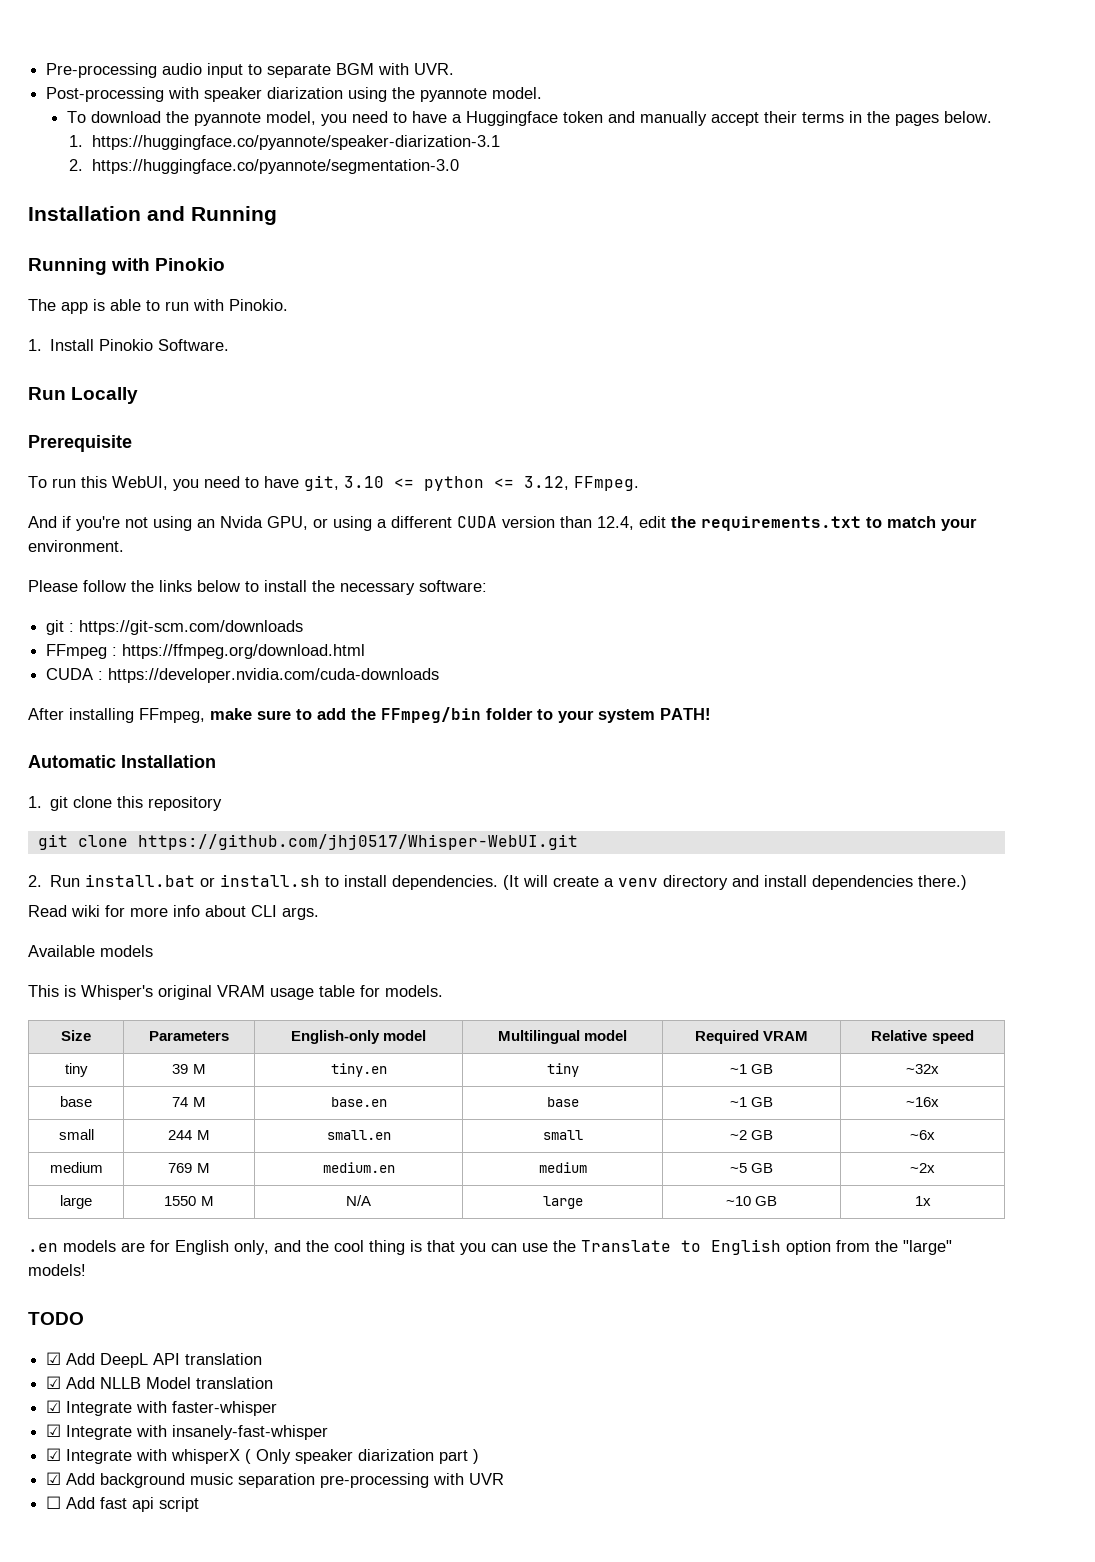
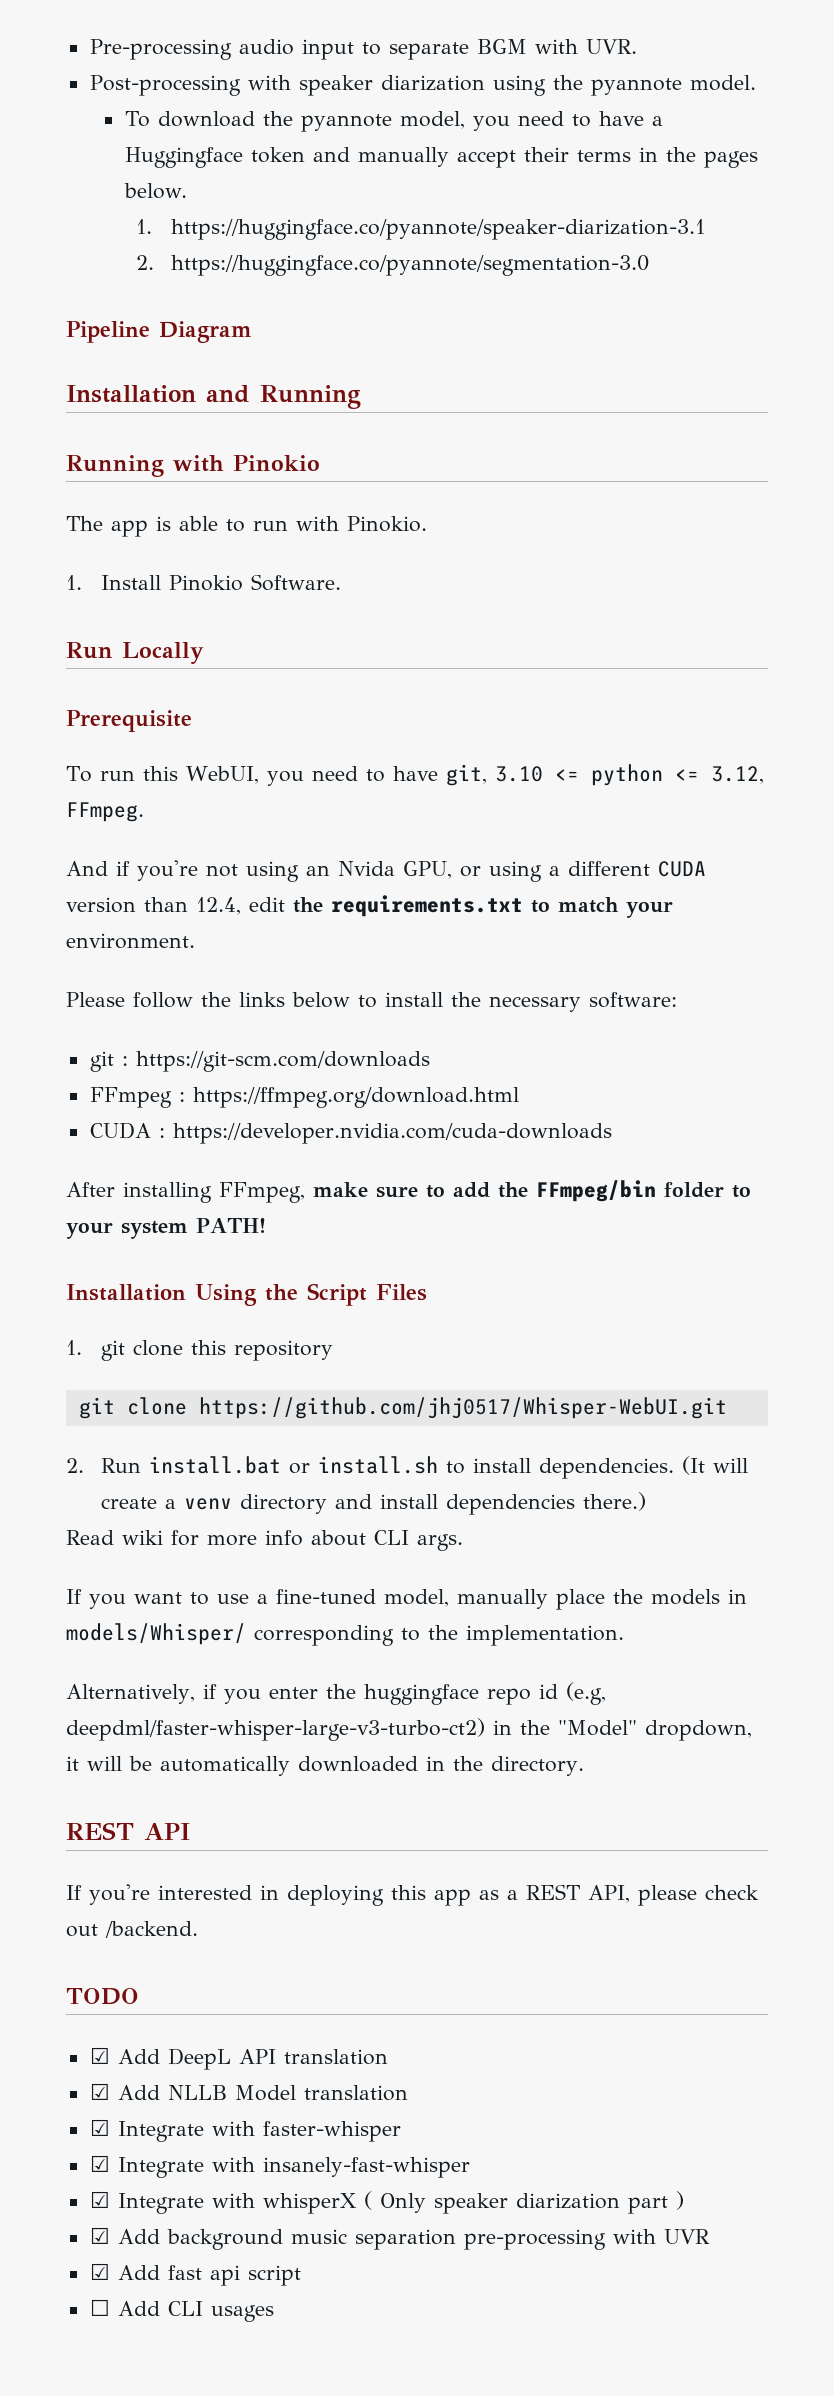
+ Pipeline Diagram
- Automatic Installation
+ Installation Using the Script Files
- Available models
- This is Whisper's original VRAM usage table for models.
- Size | Parameters | English-only model | Multilingual model | Required VRAM | Relative speed
- tiny | 39 M | tiny.en | tiny | ~1 GB | ~32x
- base | 74 M | base.en | base | ~1 GB | ~16x
- small | 244 M | small.en | small | ~2 GB | ~6x
- medium | 769 M | medium.en | medium | ~5 GB | ~2x
- large | 1550 M | N/A | large | ~10 GB | 1x
- .en models are for English only, and the cool thing is that you can use the Translate to English option from the "large" models!
+ If you want to use a fine-tuned model, manually place the models in models/Whisper/ corresponding to the implementation.
+ Alternatively, if you enter the huggingface repo id (e.g, deepdml/faster-whisper-large-v3-turbo-ct2) in the "Model" dropdown, it will be automatically downloaded in the directory.
+ REST API
+ If you're interested in deploying this app as a REST API, please check out /backend.
- ☐ Add fast api script
+ ☑ Add fast api script
+ ☐ Add CLI usages

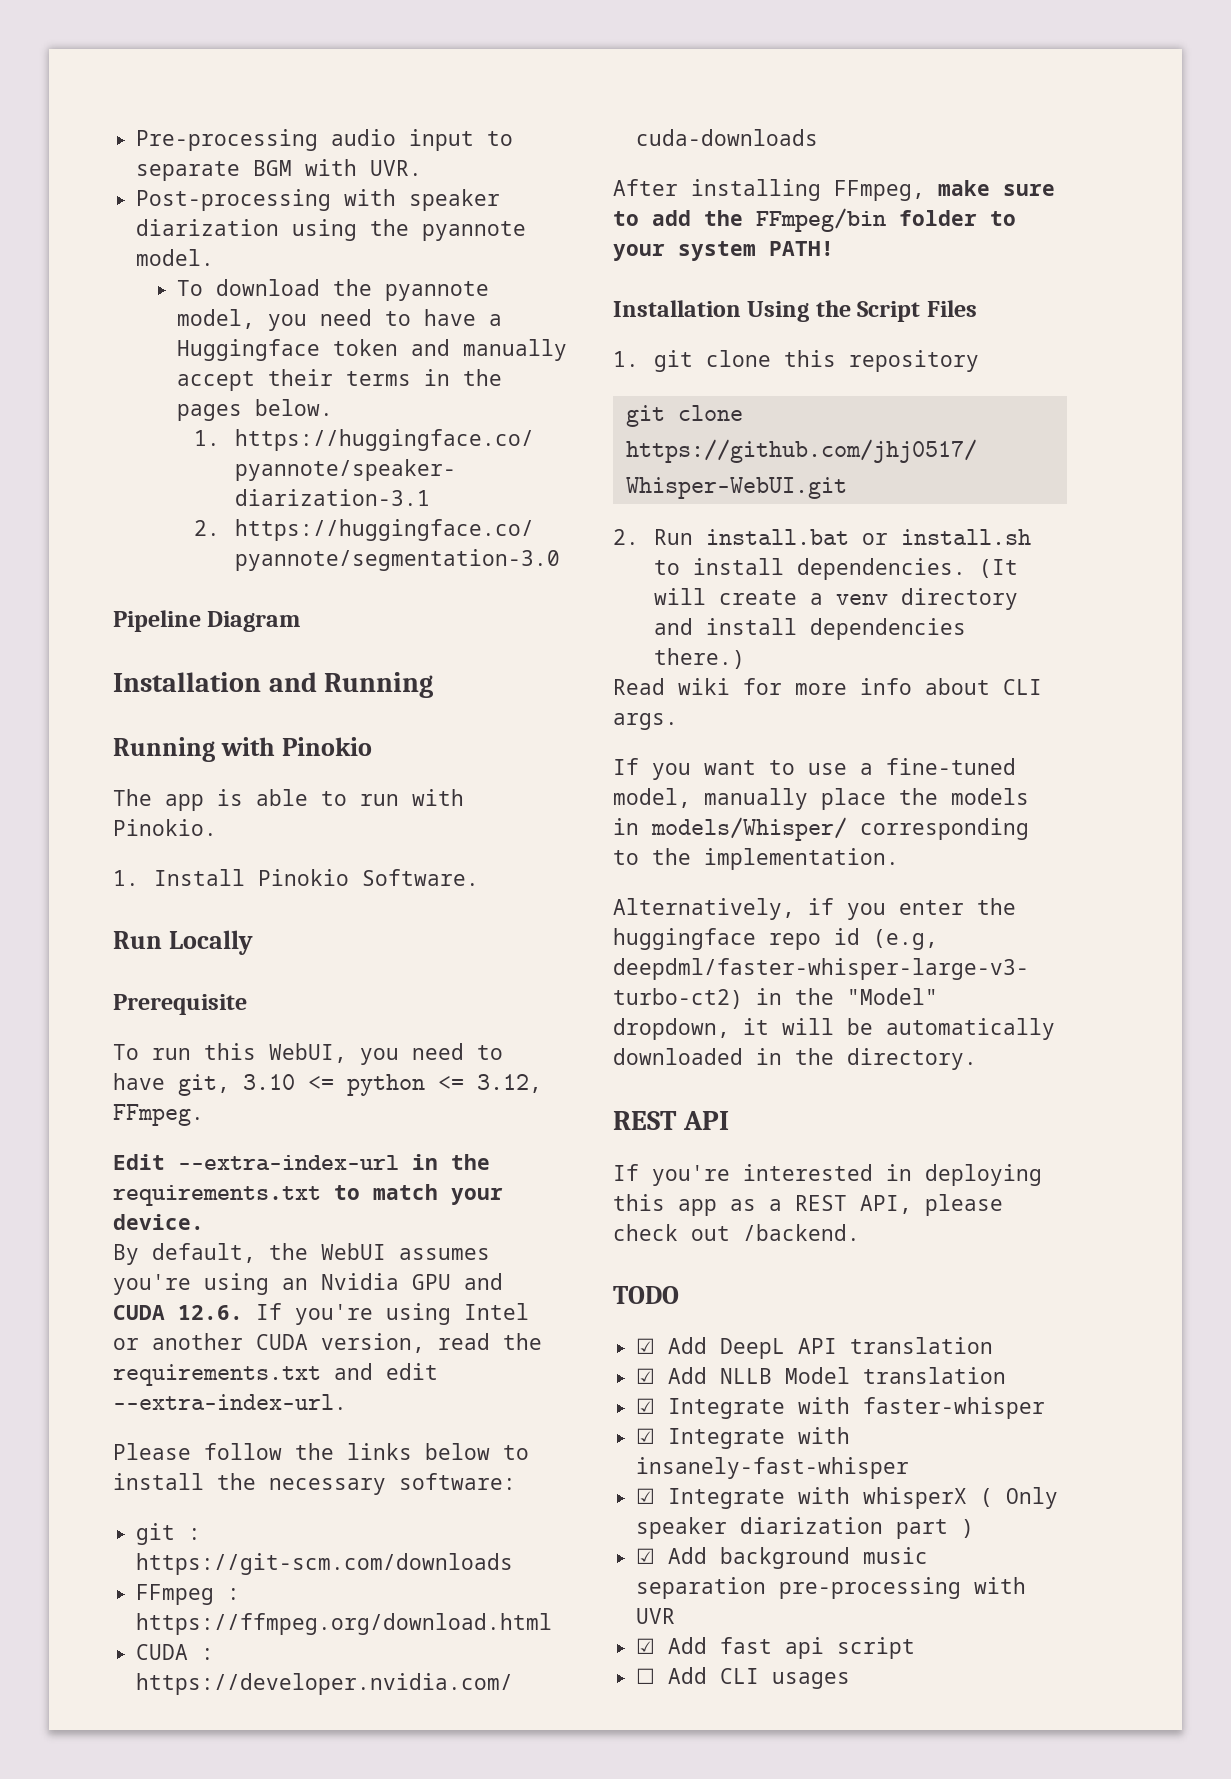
- And if you're not using an Nvida GPU, or using a different CUDA version than 12.4, edit the requirements.txt to match your environment.
+ Edit --extra-index-url in the requirements.txt to match your device.
+ By default, the WebUI assumes you're using an Nvidia GPU and CUDA 12.6. If you're using Intel or another CUDA version, read the requirements.txt and edit --extra-index-url.

